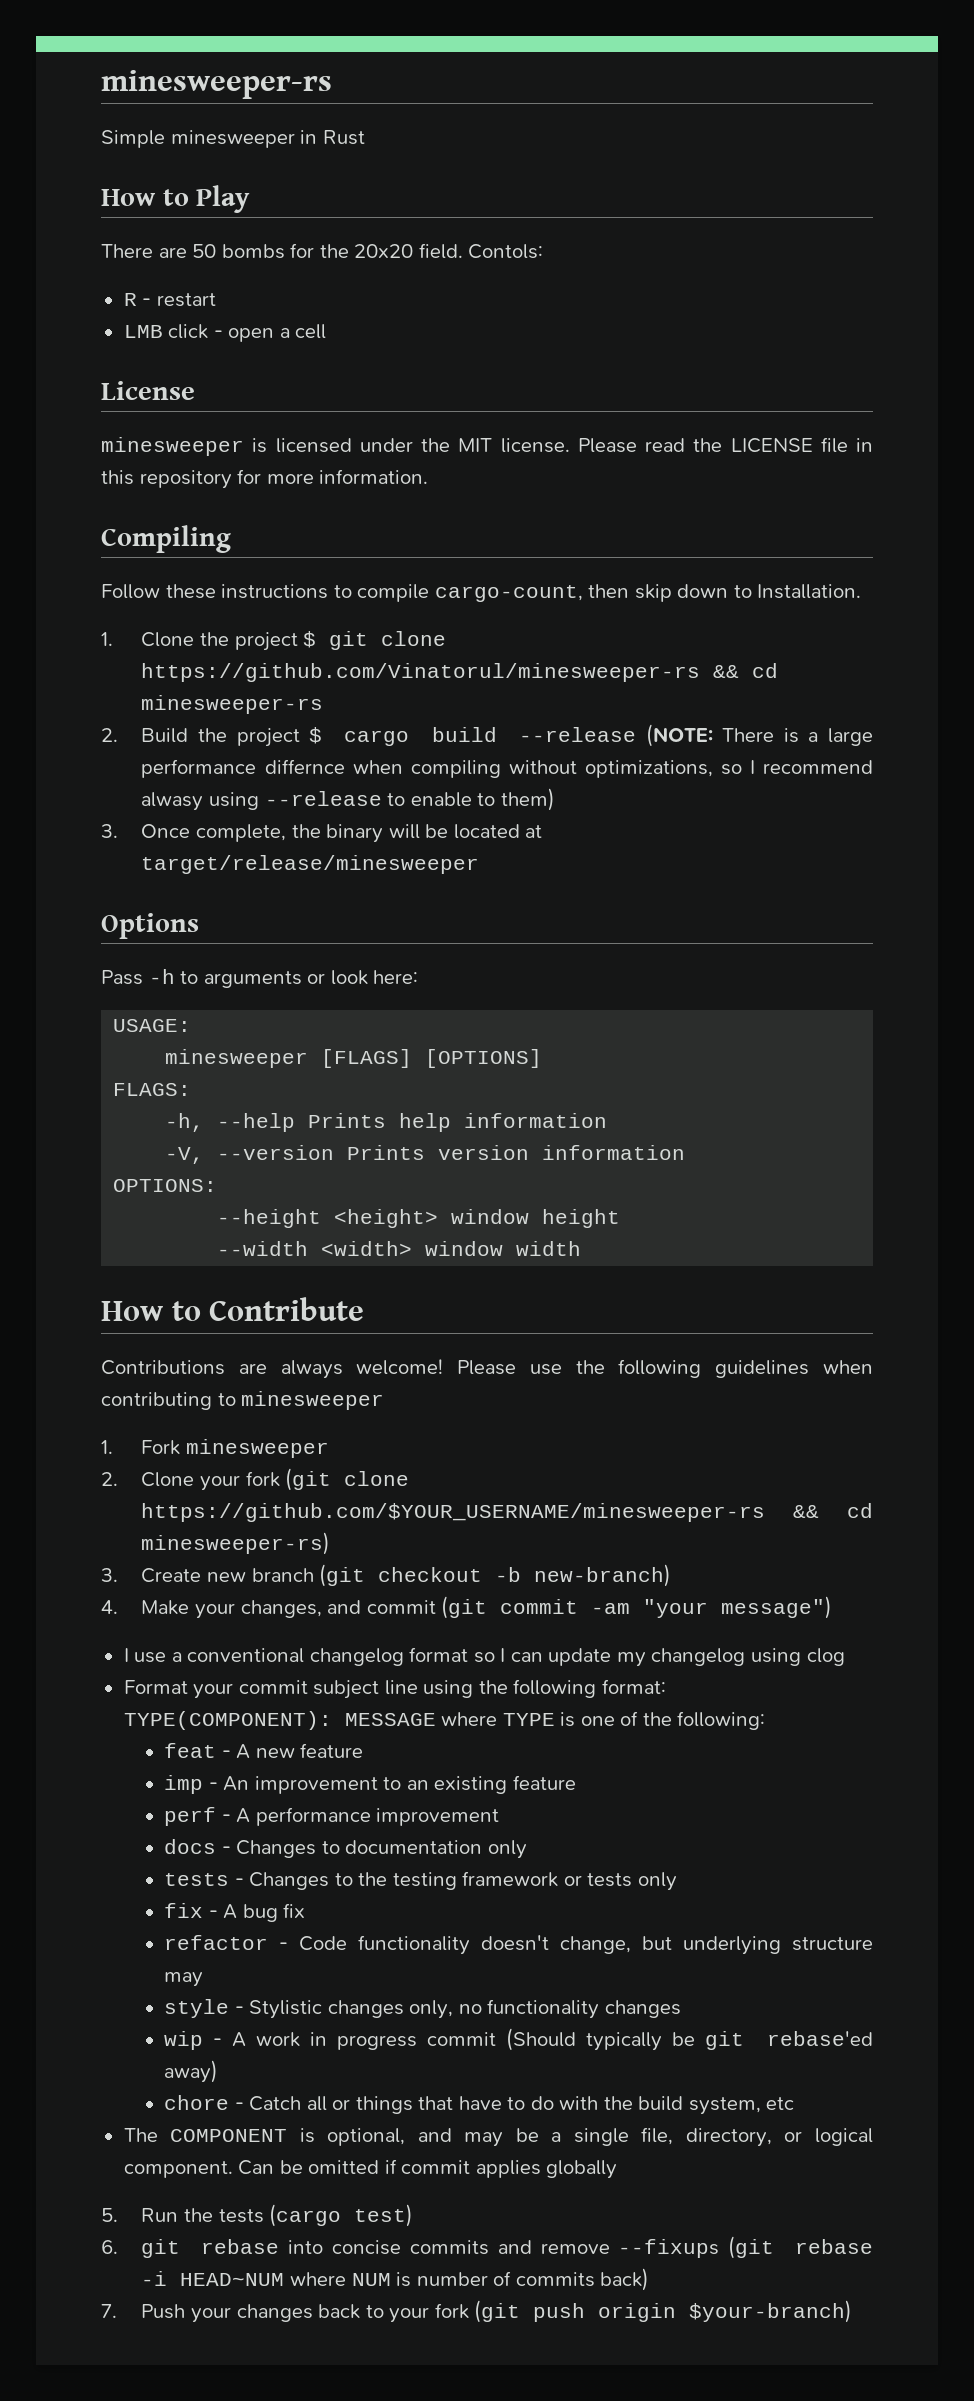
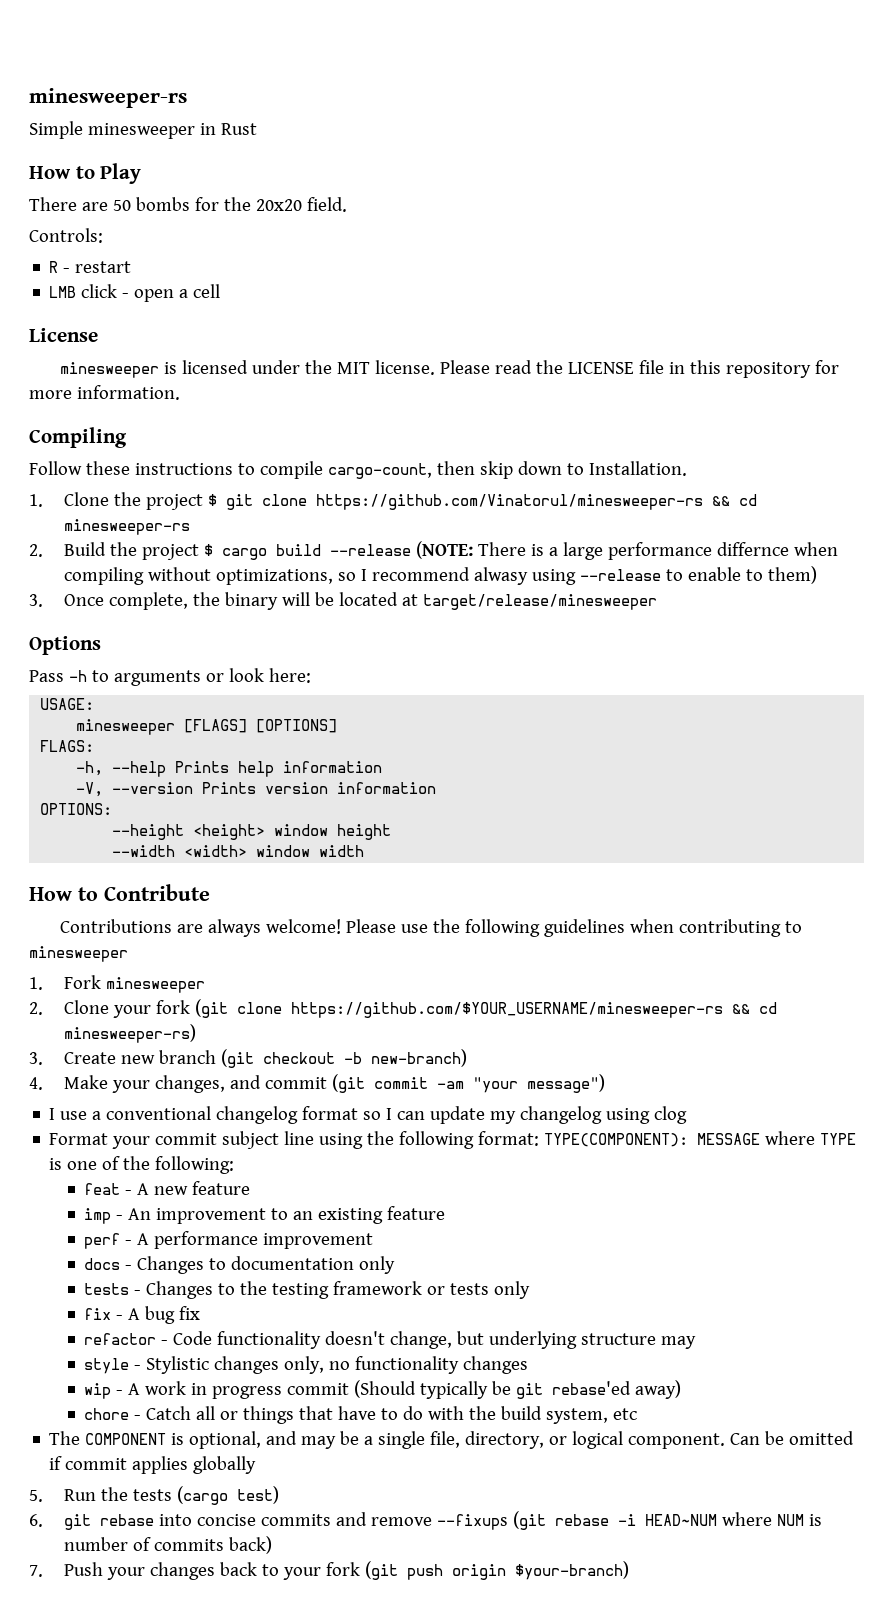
- There are 50 bombs for the 20x20 field. Contols:
+ There are 50 bombs for the 20x20 field.
+ Controls:

